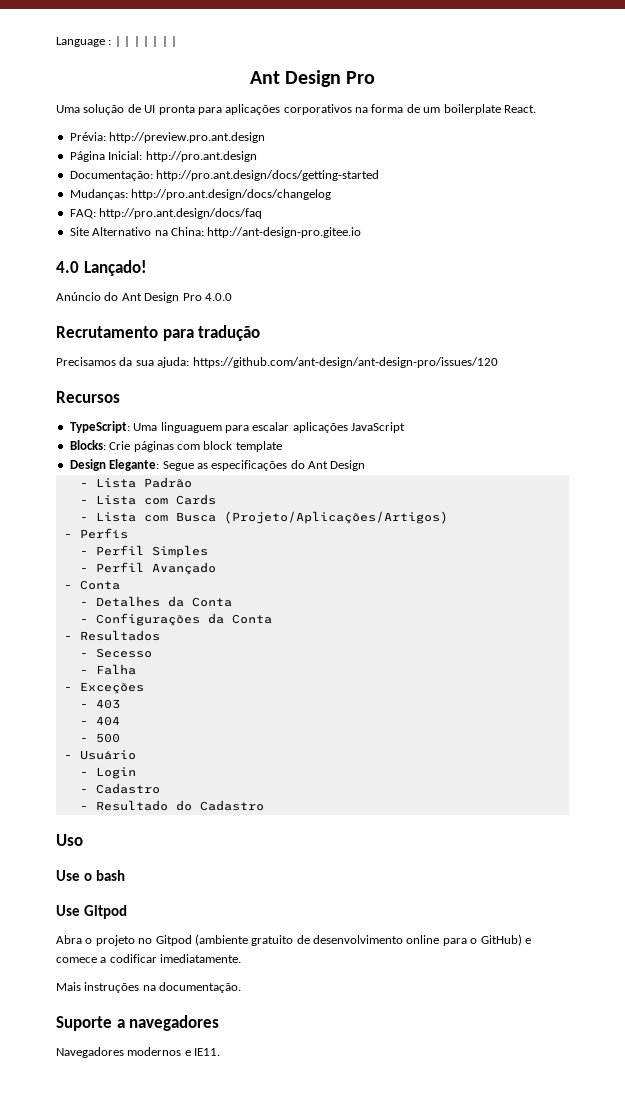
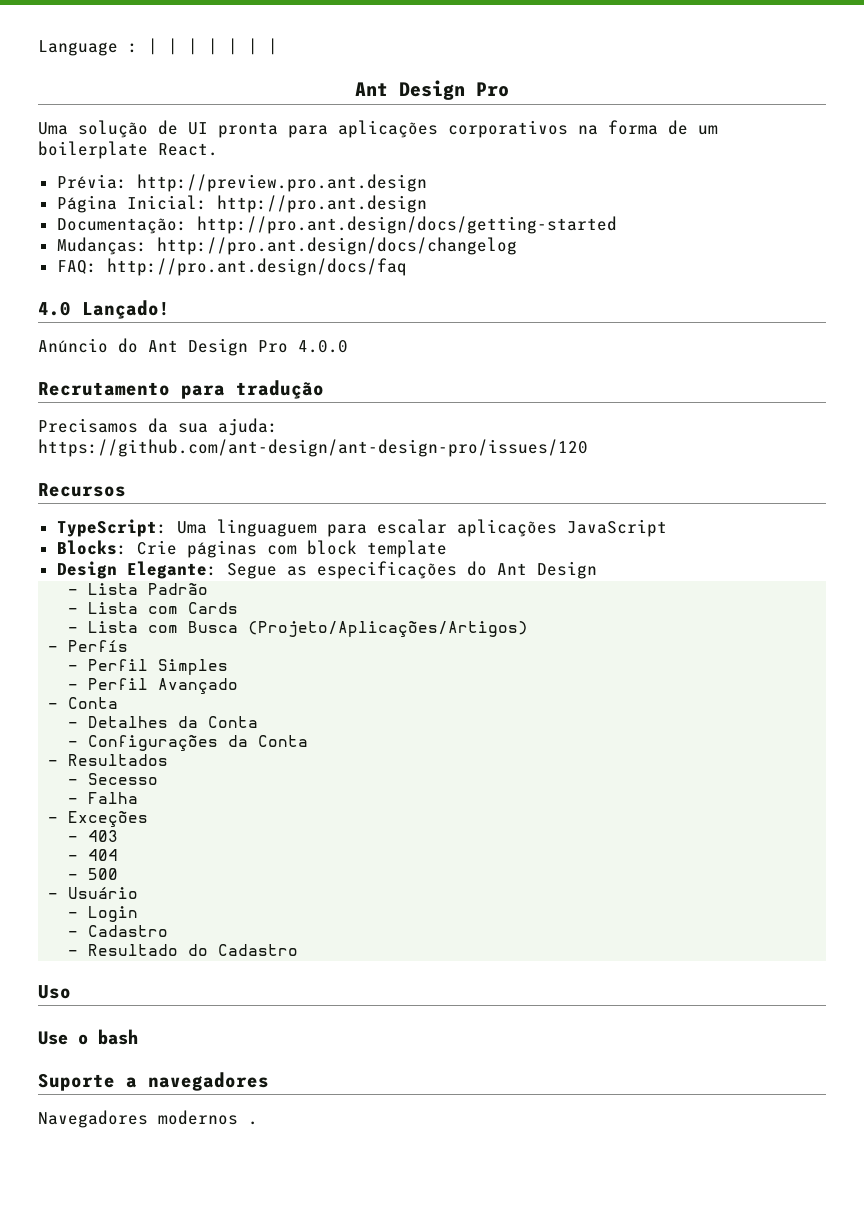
- Site Alternativo na China: http://ant-design-pro.gitee.io
- Use Gitpod
- Abra o projeto no Gitpod (ambiente gratuito de desenvolvimento online para o GitHub) e comece a codificar imediatamente.
- Mais instruções na documentação.
- Navegadores modernos e IE11.
+ Navegadores modernos .

